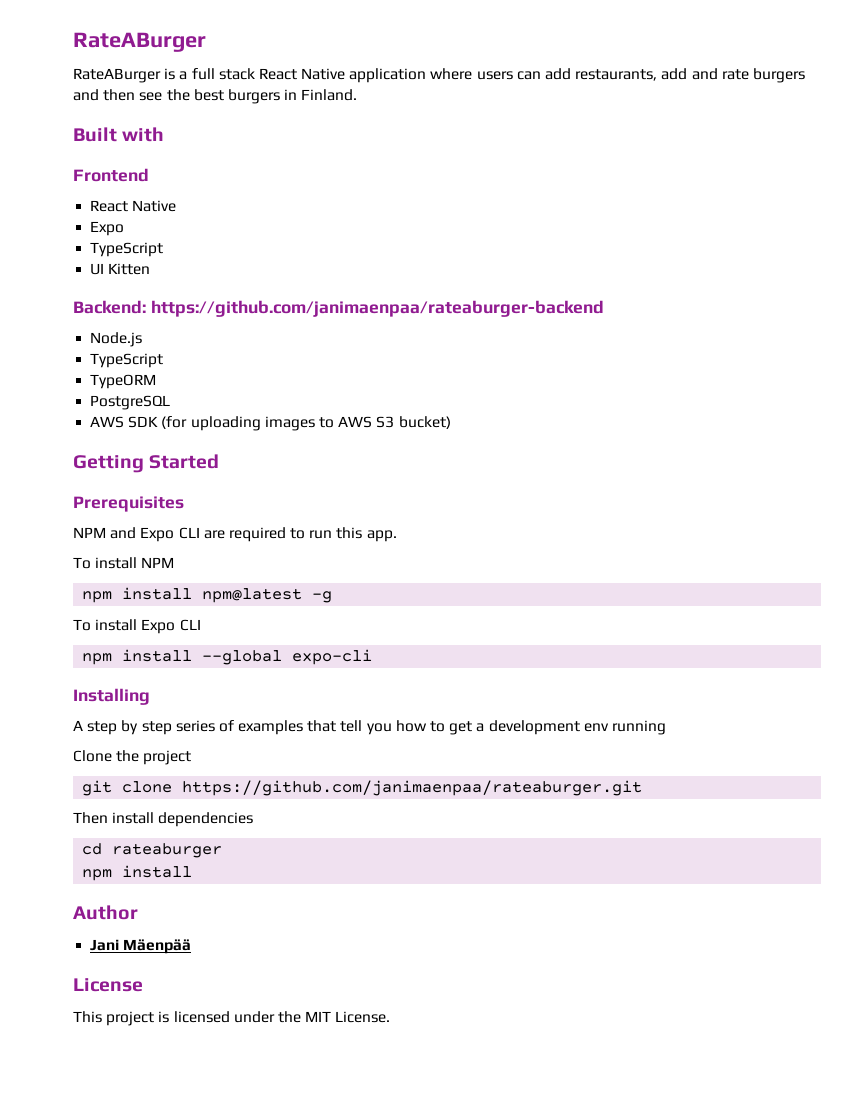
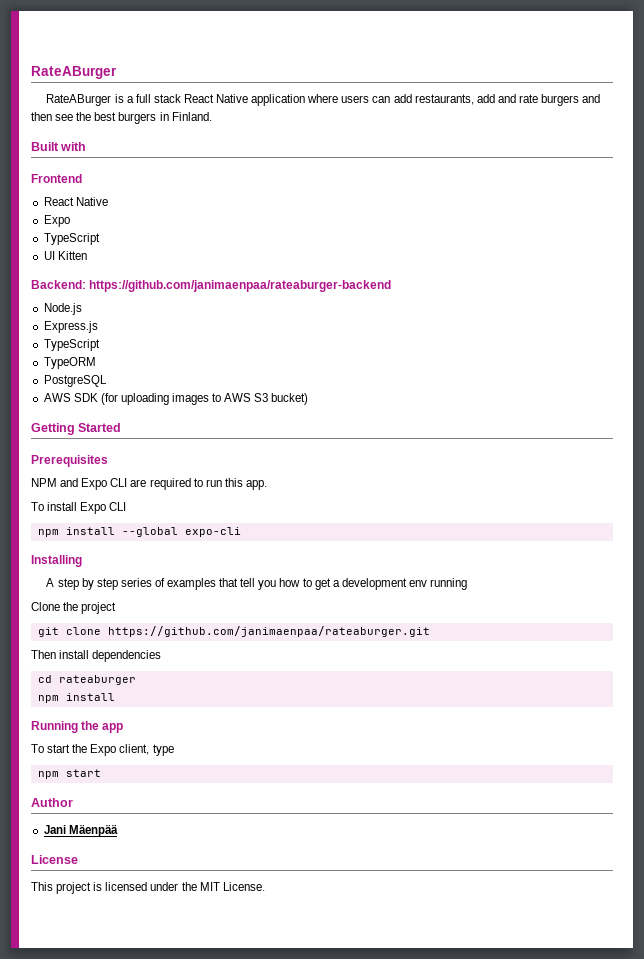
+ Express.js
- To install NPM
- npm install npm@latest -g
+ Running the app
+ To start the Expo client, type
+ npm start

